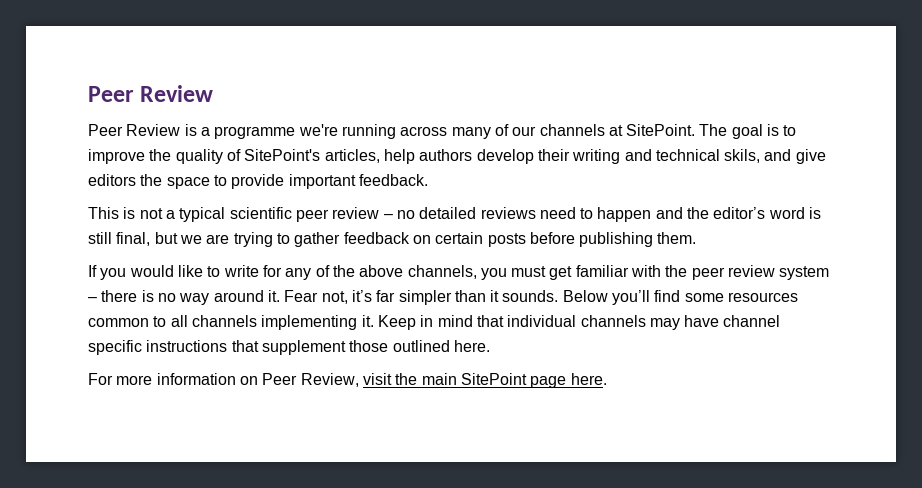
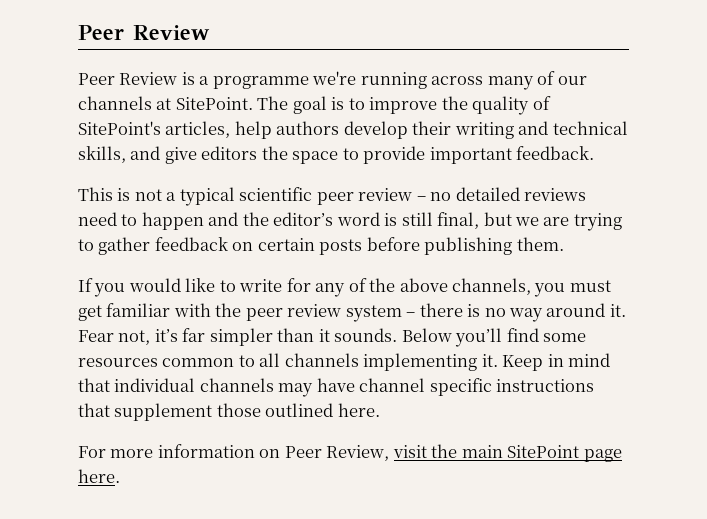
- The goal is to improve the quality of SitePoint's articles, help authors develop their writing and technical skils, and give editors the space to provide important feedback.
+ The goal is to improve the quality of SitePoint's articles, help authors develop their writing and technical skills, and give editors the space to provide important feedback.

